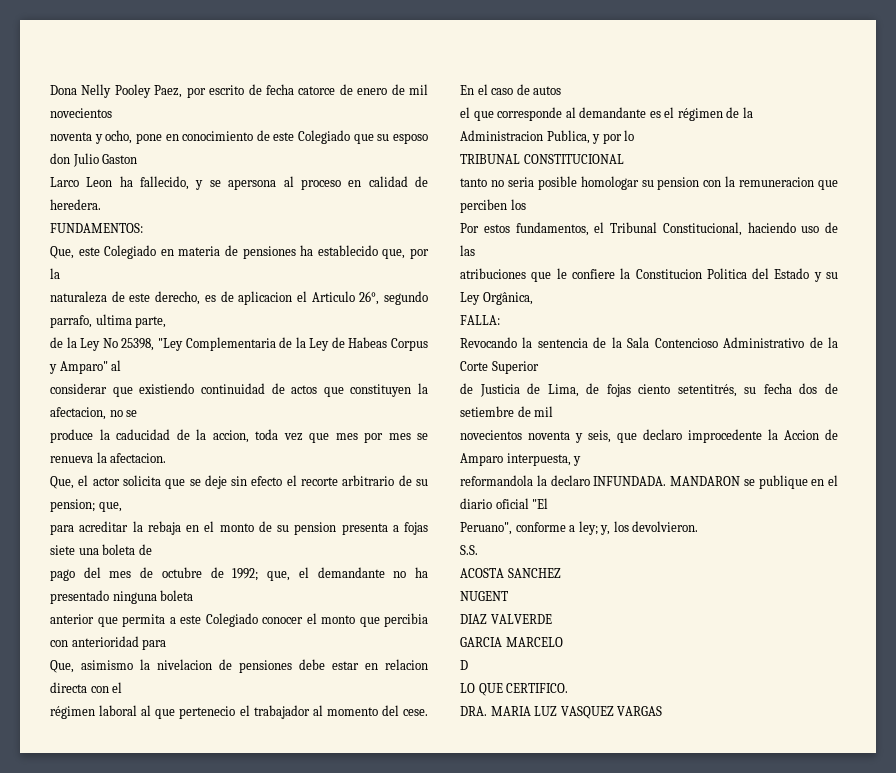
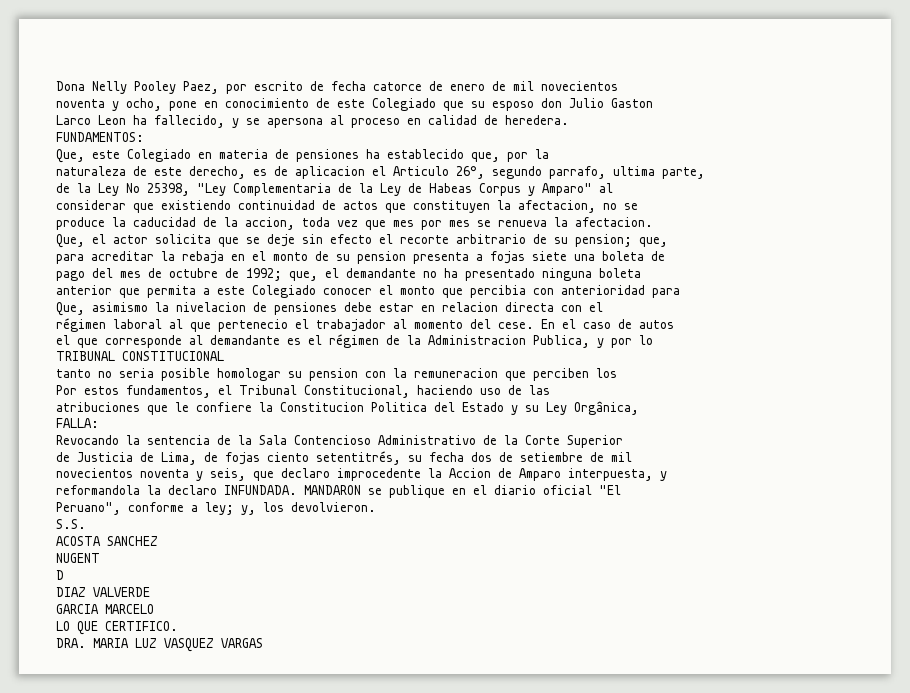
+ D
- D

